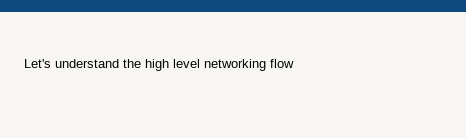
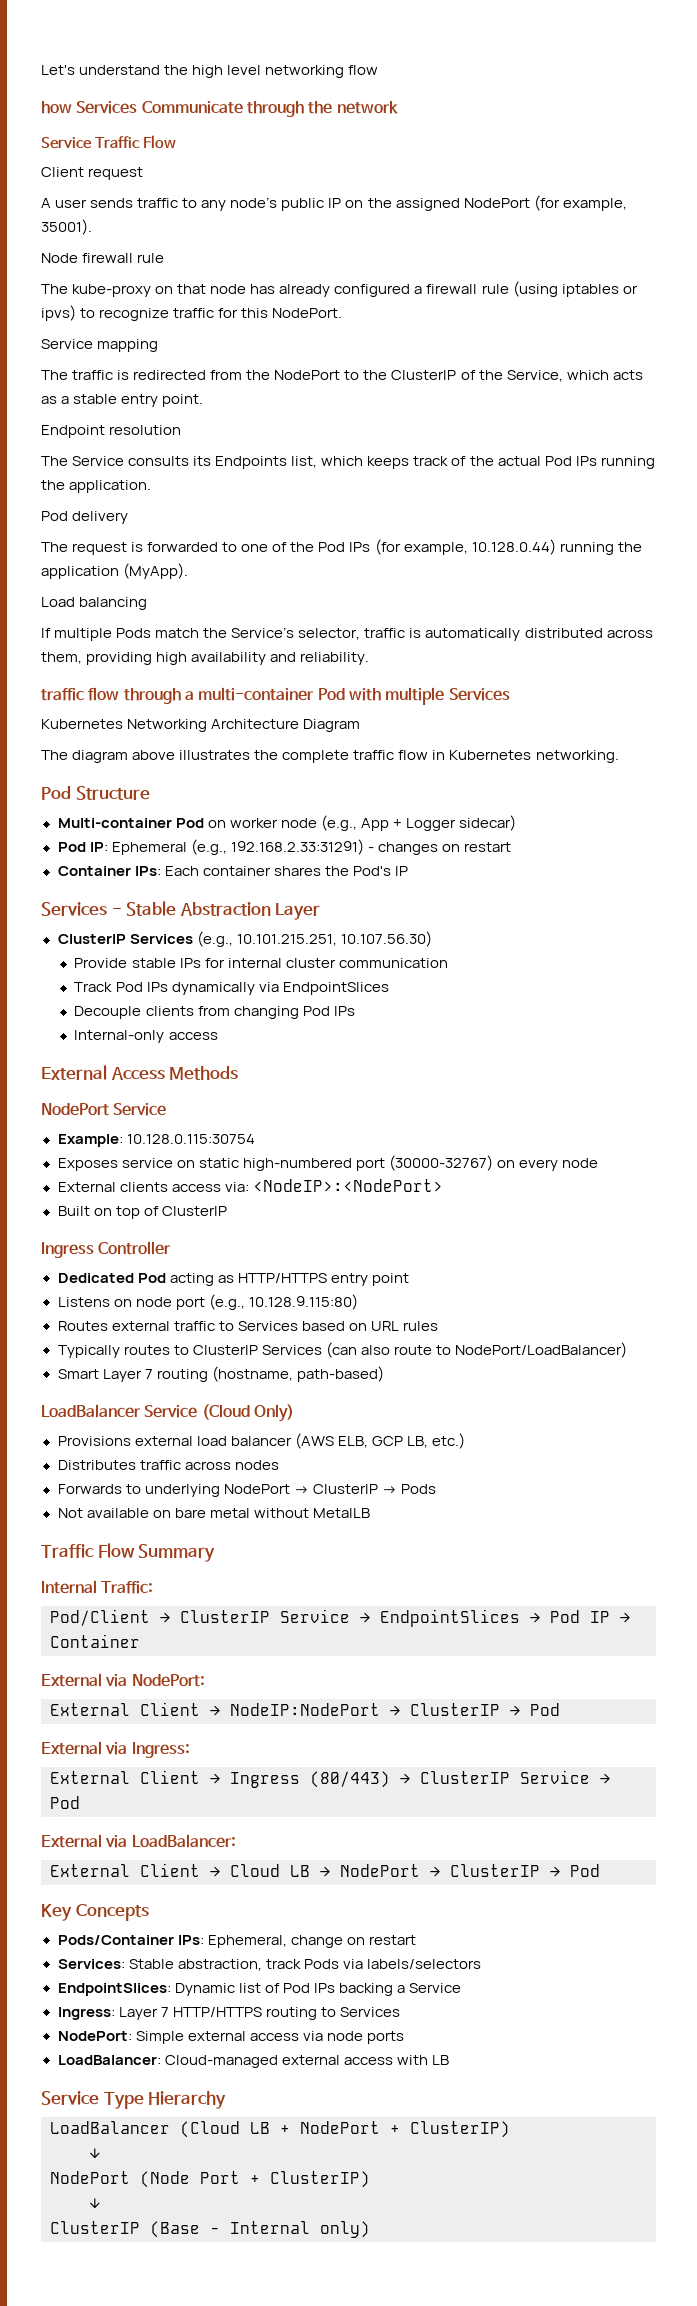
+ how Services Communicate through the network
+ Service Traffic Flow
+ Client request
+ A user sends traffic to any node’s public IP on the assigned NodePort (for example, 35001).
+ Node firewall rule
+ The kube-proxy on that node has already configured a firewall rule (using iptables or ipvs) to recognize traffic for this NodePort.
+ Service mapping
+ The traffic is redirected from the NodePort to the ClusterIP of the Service, which acts as a stable entry point.
+ Endpoint resolution
+ The Service consults its Endpoints list, which keeps track of the actual Pod IPs running the application.
+ Pod delivery
+ The request is forwarded to one of the Pod IPs (for example, 10.128.0.44) running the application (MyApp).
+ Load balancing
+ If multiple Pods match the Service’s selector, traffic is automatically distributed across them, providing high availability and reliability.
+ traffic flow through a multi-container Pod with multiple Services
+ Kubernetes Networking Architecture Diagram
+ The diagram above illustrates the complete traffic flow in Kubernetes networking.
+ Pod Structure
+ Multi-container Pod on worker node (e.g., App + Logger sidecar)
+ Pod IP: Ephemeral (e.g., 192.168.2.33:31291) - changes on restart
+ Container IPs: Each container shares the Pod's IP
+ Services - Stable Abstraction Layer
+ ClusterIP Services (e.g., 10.101.215.251, 10.107.56.30)
+ Provide stable IPs for internal cluster communication
+ Track Pod IPs dynamically via EndpointSlices
+ Decouple clients from changing Pod IPs
+ Internal-only access
+ External Access Methods
+ NodePort Service
+ Example: 10.128.0.115:30754
+ Exposes service on static high-numbered port (30000-32767) on every node
+ External clients access via: <NodeIP>:<NodePort>
+ Built on top of ClusterIP
+ Ingress Controller
+ Dedicated Pod acting as HTTP/HTTPS entry point
+ Listens on node port (e.g., 10.128.9.115:80)
+ Routes external traffic to Services based on URL rules
+ Typically routes to ClusterIP Services (can also route to NodePort/LoadBalancer)
+ Smart Layer 7 routing (hostname, path-based)
+ LoadBalancer Service (Cloud Only)
+ Provisions external load balancer (AWS ELB, GCP LB, etc.)
+ Distributes traffic across nodes
+ Forwards to underlying NodePort → ClusterIP → Pods
+ Not available on bare metal without MetalLB
+ Traffic Flow Summary
+ Internal Traffic:
+ Pod/Client → ClusterIP Service → EndpointSlices → Pod IP → Container
+ External via NodePort:
+ External Client → NodeIP:NodePort → ClusterIP → Pod
+ External via Ingress:
+ External Client → Ingress (80/443) → ClusterIP Service → Pod
+ External via LoadBalancer:
+ External Client → Cloud LB → NodePort → ClusterIP → Pod
+ Key Concepts
+ Pods/Container IPs: Ephemeral, change on restart
+ Services: Stable abstraction, track Pods via labels/selectors
+ EndpointSlices: Dynamic list of Pod IPs backing a Service
+ Ingress: Layer 7 HTTP/HTTPS routing to Services
+ NodePort: Simple external access via node ports
+ LoadBalancer: Cloud-managed external access with LB
+ Service Type Hierarchy
+ LoadBalancer (Cloud LB + NodePort + ClusterIP)
+ ↓
+ NodePort (Node Port + ClusterIP)
+ ↓
+ ClusterIP (Base - Internal only)

